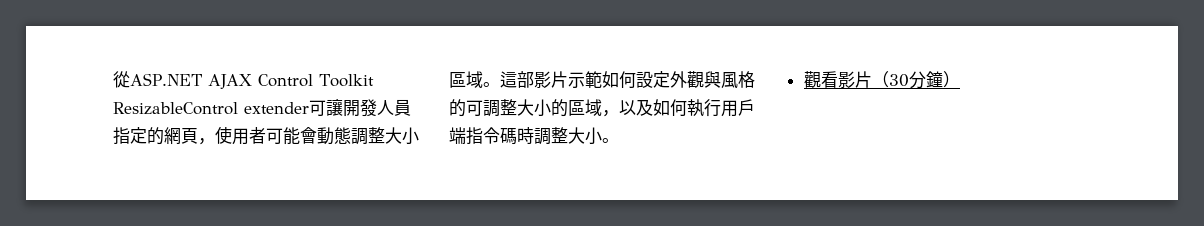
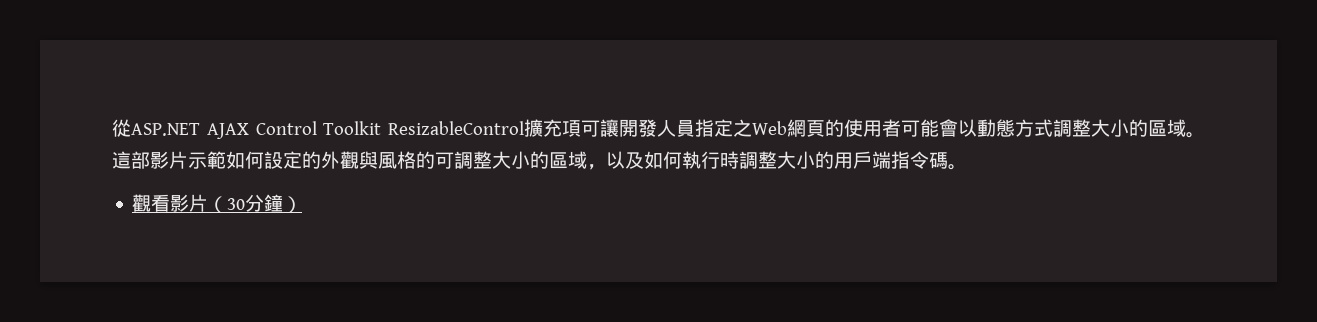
- 從ASP.NET AJAX Control Toolkit ResizableControl extender可讓開發人員指定的網頁，使用者可能會動態調整大小區域。
+ 從ASP.NET AJAX Control Toolkit ResizableControl擴充項可讓開發人員指定之Web網頁的使用者可能會以動態方式調整大小的區域。
- 這部影片示範如何設定外觀與風格的可調整大小的區域，以及如何執行用戶端指令碼時調整大小。
+ 這部影片示範如何設定的外觀與風格的可調整大小的區域，以及如何執行時調整大小的用戶端指令碼。

